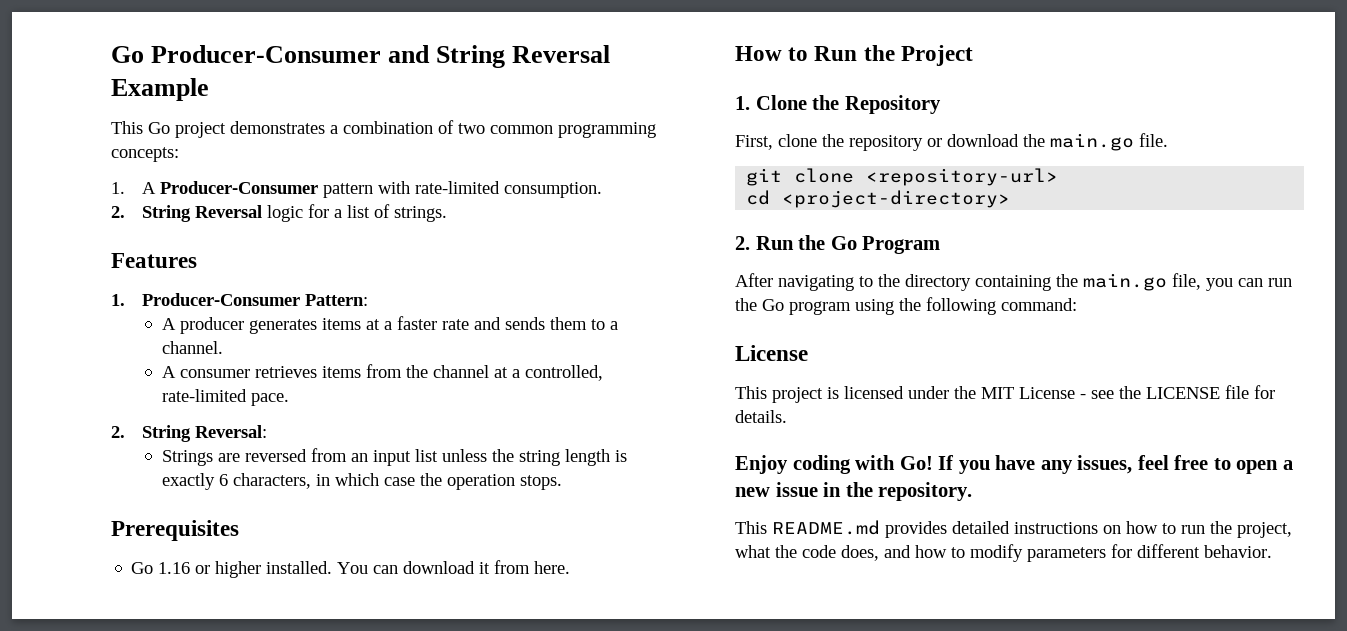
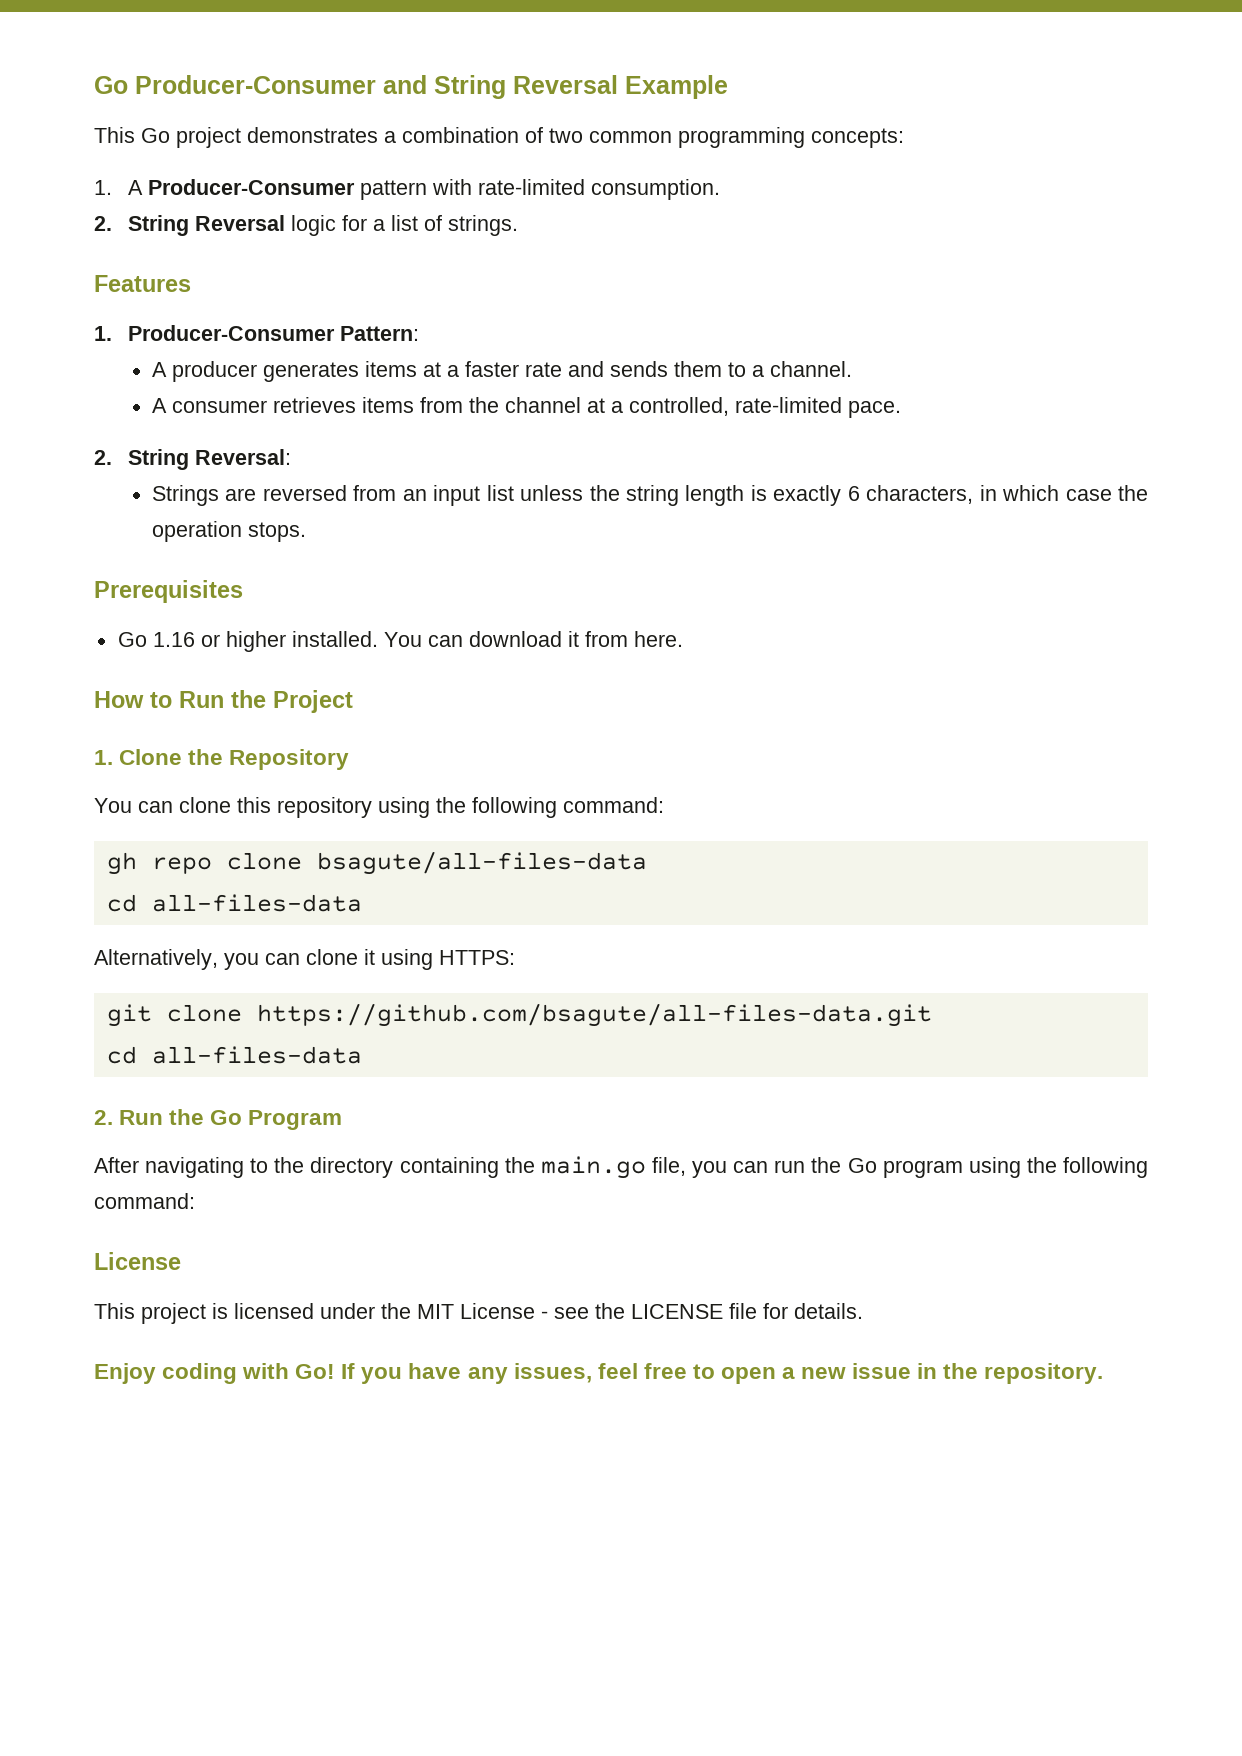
- First, clone the repository or download the main.go file.
+ You can clone this repository using the following command:
+ gh repo clone bsagute/all-files-data
+ cd all-files-data
+ Alternatively, you can clone it using HTTPS:
- git clone <repository-url>
- cd <project-directory>
+ git clone https://github.com/bsagute/all-files-data.git
+ cd all-files-data
- This README.md provides detailed instructions on how to run the project, what the code does, and how to modify parameters for different behavior.

